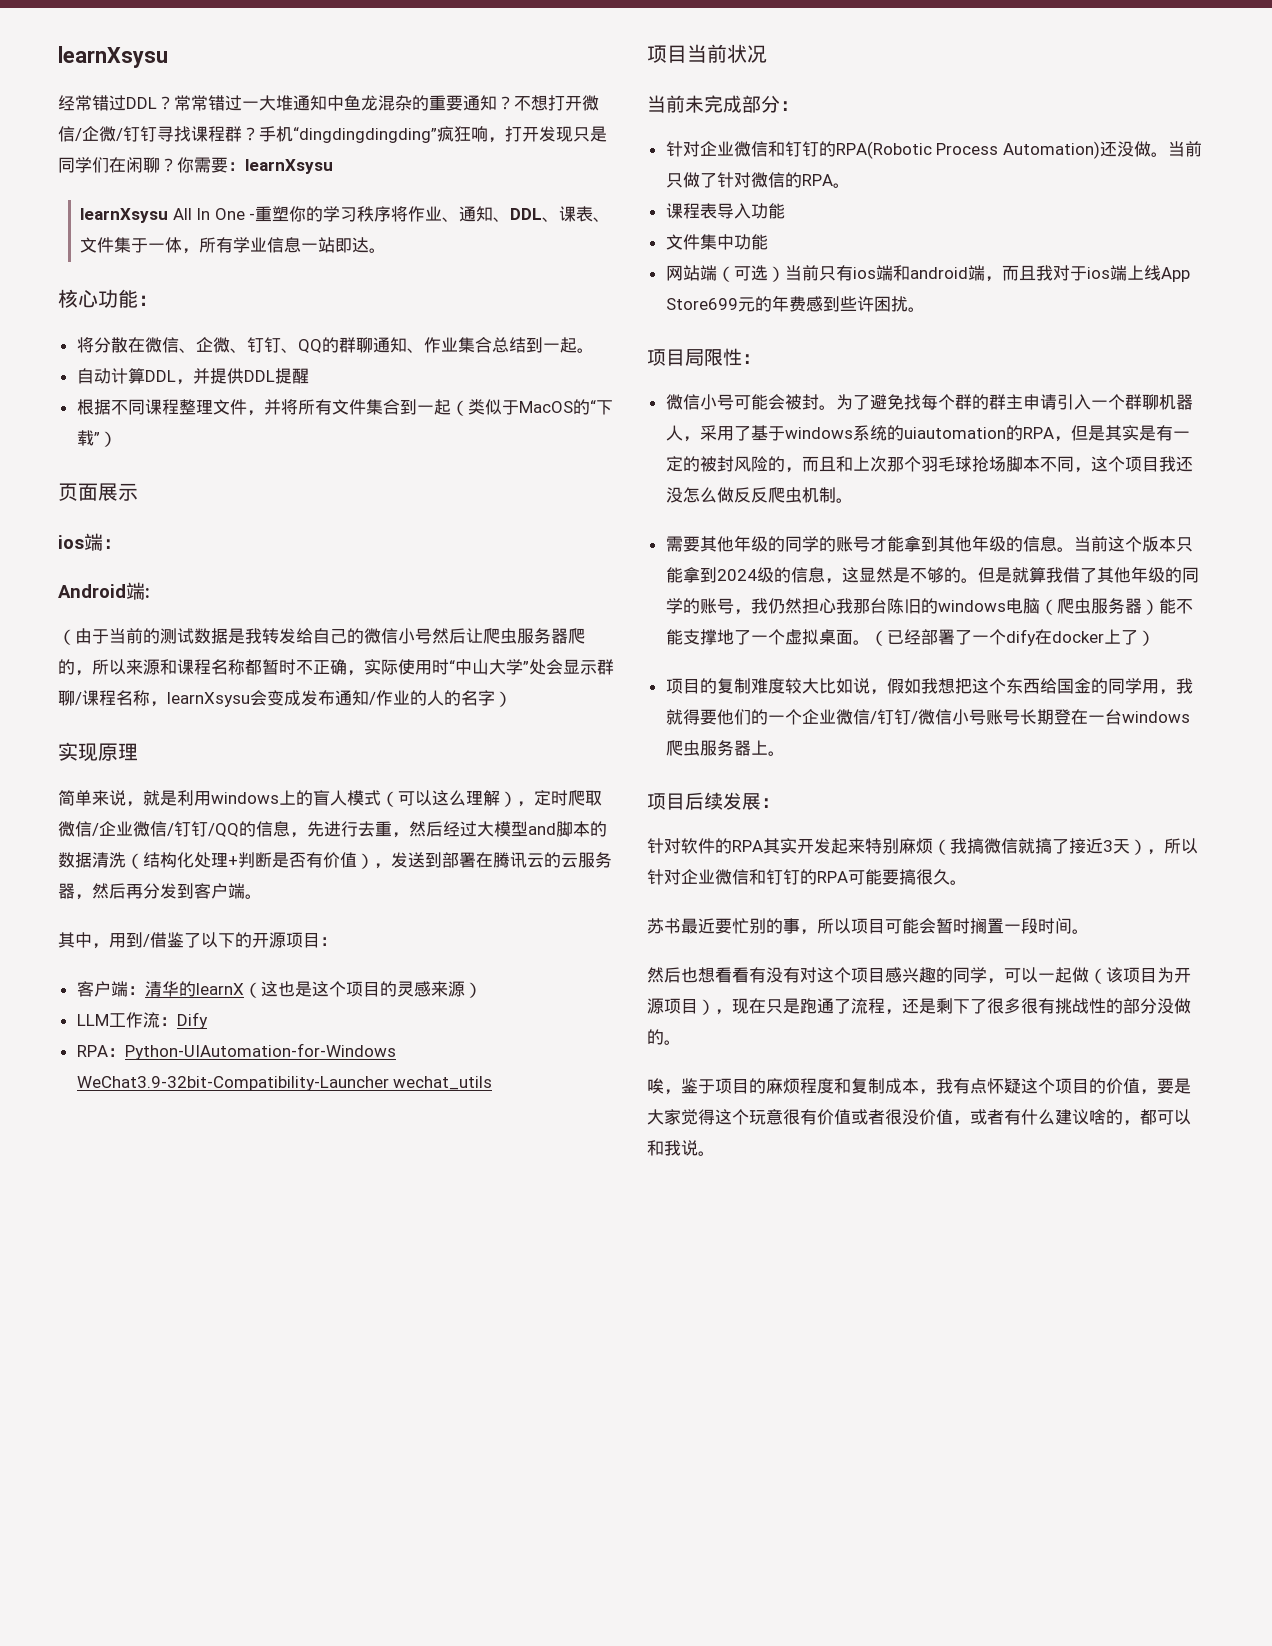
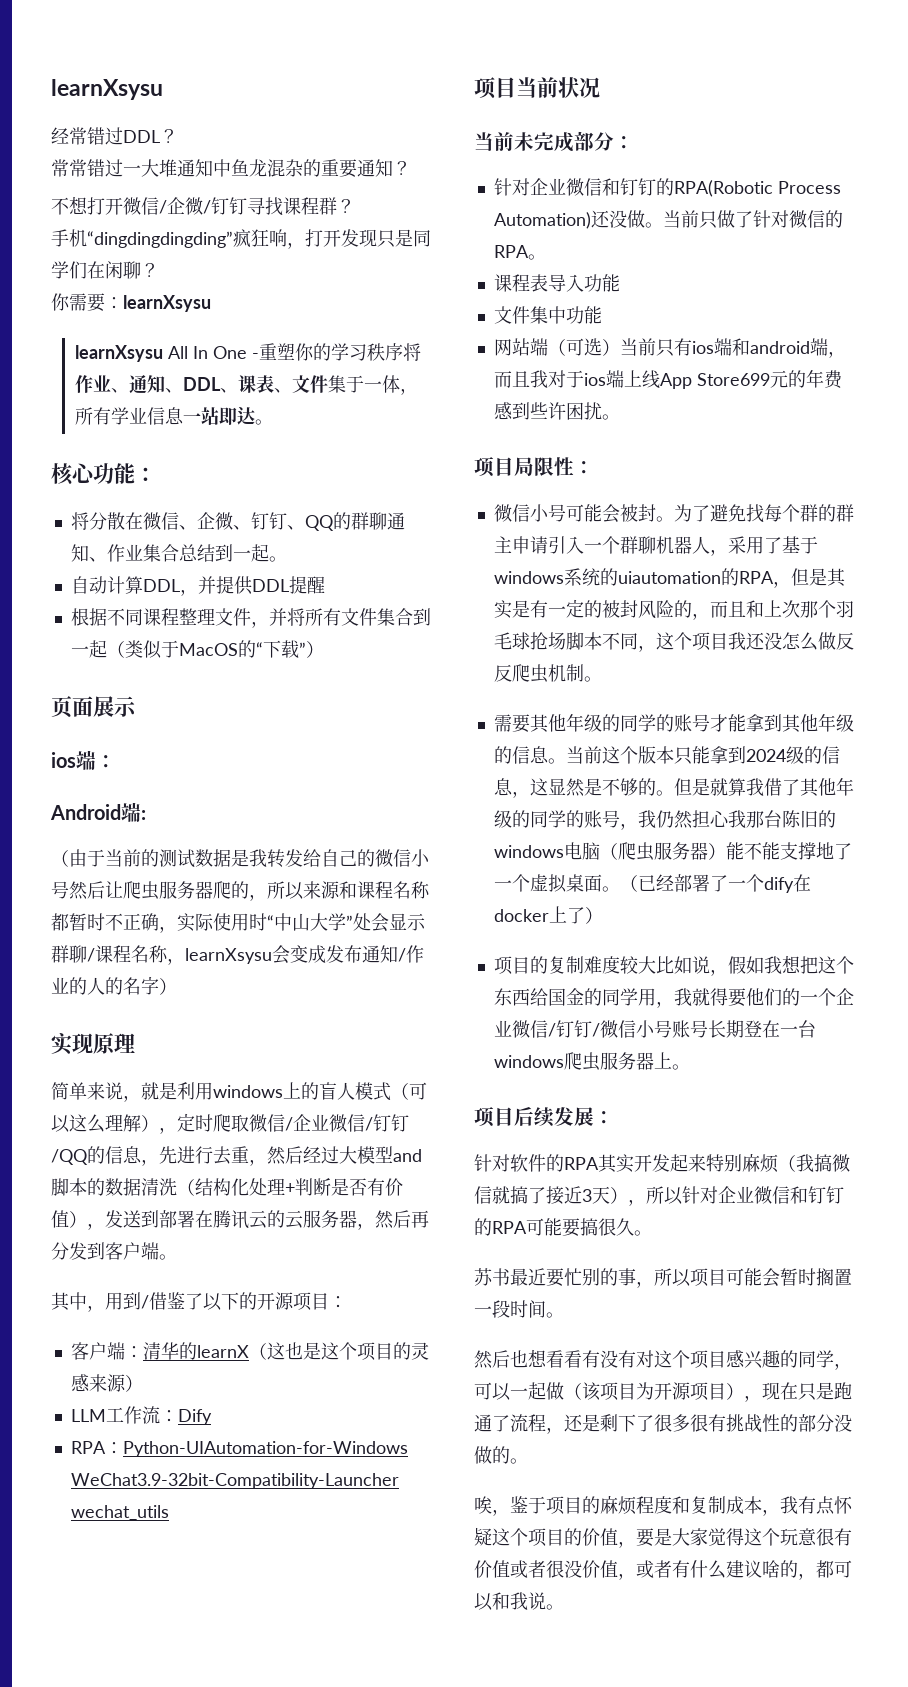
- 经常错过DDL？常常错过一大堆通知中鱼龙混杂的重要通知？不想打开微信/企微/钉钉寻找课程群？手机“dingdingdingding”疯狂响，打开发现只是同学们在闲聊？你需要：learnXsysu
+ 经常错过DDL？
+ 常常错过一大堆通知中鱼龙混杂的重要通知？
+ 不想打开微信/企微/钉钉寻找课程群？
+ 手机“dingdingdingding”疯狂响，打开发现只是同学们在闲聊？
+ 你需要：learnXsysu

